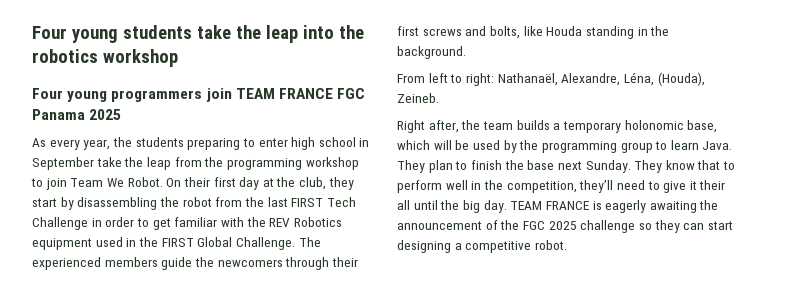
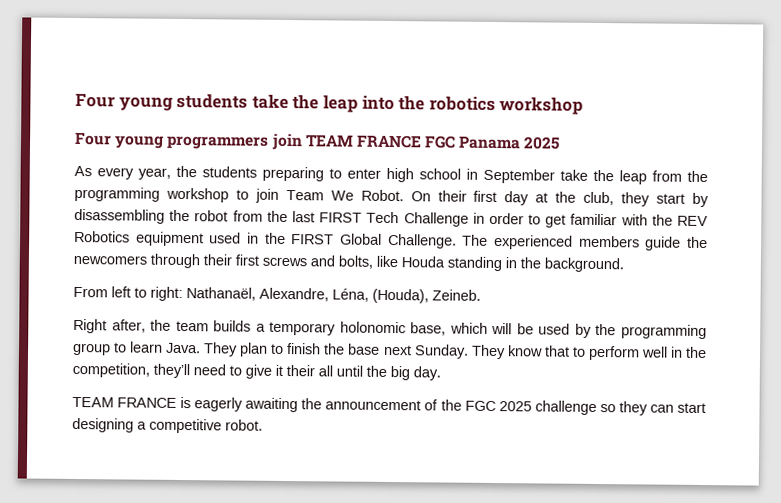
- They know that to perform well in the competition, they’ll need to give it their all until the big day. TEAM FRANCE is eagerly awaiting the announcement of the FGC 2025 challenge so they can start designing a competitive robot.
+ They know that to perform well in the competition, they’ll need to give it their all until the big day.
+ TEAM FRANCE is eagerly awaiting the announcement of the FGC 2025 challenge so they can start designing a competitive robot.

